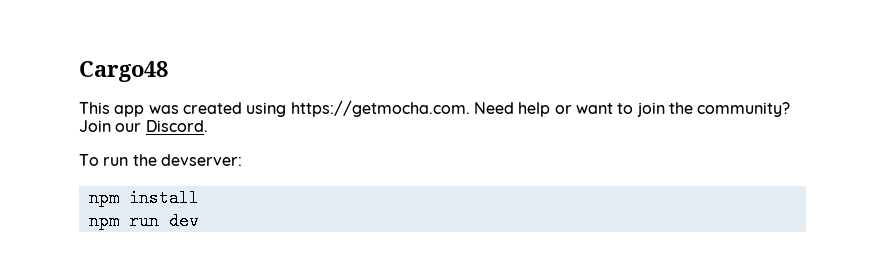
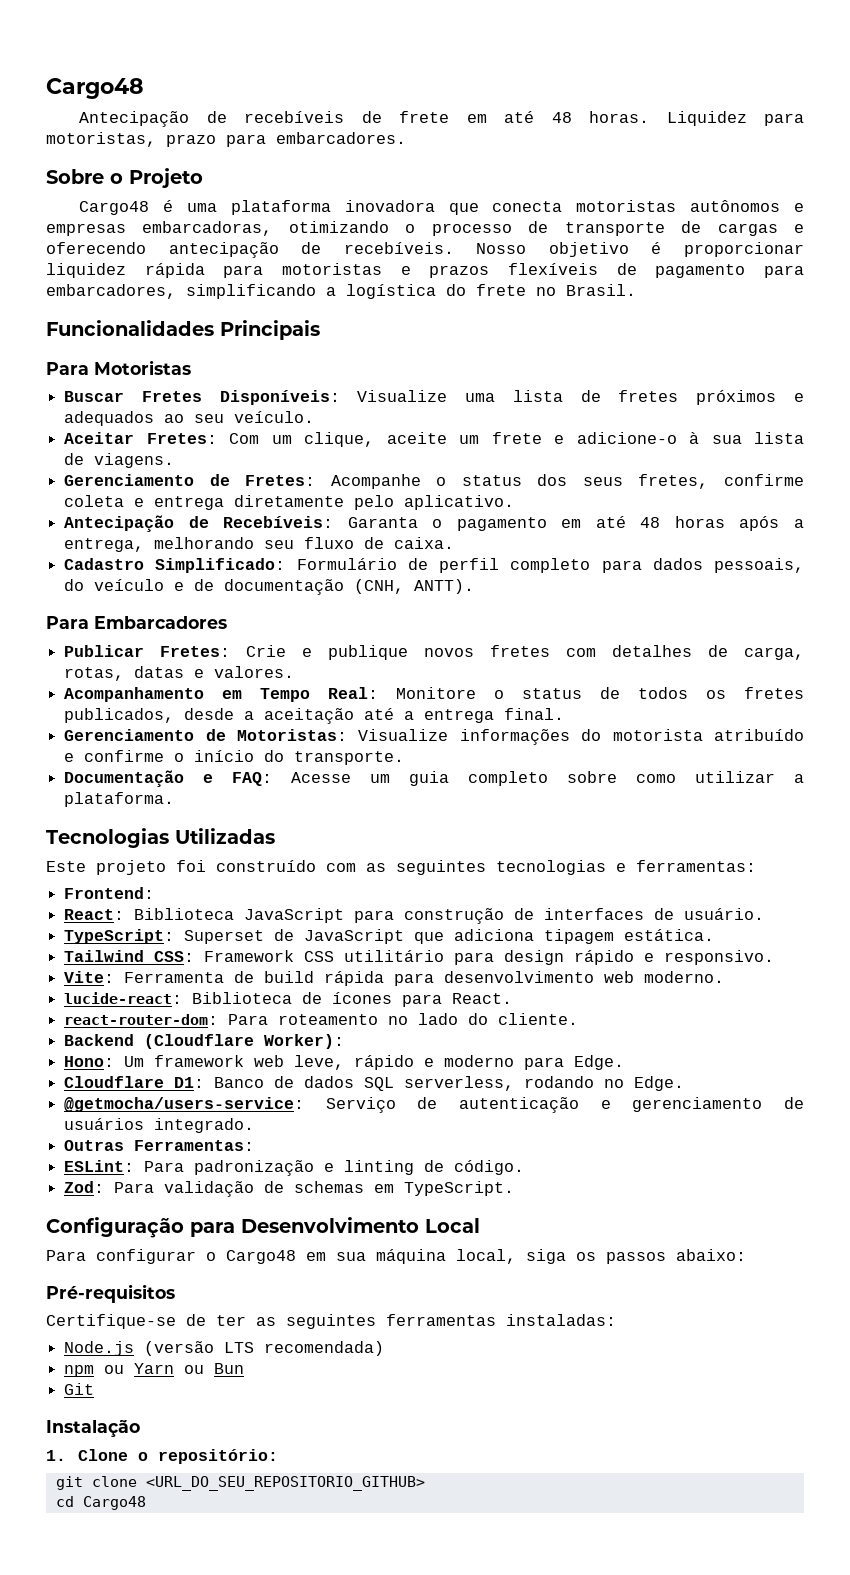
- This app was created using https://getmocha.com. Need help or want to join the community? Join our Discord.
- To run the devserver:
- npm install
- npm run dev
+ Antecipação de recebíveis de frete em até 48 horas. Liquidez para motoristas, prazo para embarcadores.
+ Sobre o Projeto
+ Cargo48 é uma plataforma inovadora que conecta motoristas autônomos e empresas embarcadoras, otimizando o processo de transporte de cargas e oferecendo antecipação de recebíveis. Nosso objetivo é proporcionar liquidez rápida para motoristas e prazos flexíveis de pagamento para embarcadores, simplificando a logística do frete no Brasil.
+ Funcionalidades Principais
+ Para Motoristas
+ Buscar Fretes Disponíveis: Visualize uma lista de fretes próximos e adequados ao seu veículo.
+ Aceitar Fretes: Com um clique, aceite um frete e adicione-o à sua lista de viagens.
+ Gerenciamento de Fretes: Acompanhe o status dos seus fretes, confirme coleta e entrega diretamente pelo aplicativo.
+ Antecipação de Recebíveis: Garanta o pagamento em até 48 horas após a entrega, melhorando seu fluxo de caixa.
+ Cadastro Simplificado: Formulário de perfil completo para dados pessoais, do veículo e de documentação (CNH, ANTT).
+ Para Embarcadores
+ Publicar Fretes: Crie e publique novos fretes com detalhes de carga, rotas, datas e valores.
+ Acompanhamento em Tempo Real: Monitore o status de todos os fretes publicados, desde a aceitação até a entrega final.
+ Gerenciamento de Motoristas: Visualize informações do motorista atribuído e confirme o início do transporte.
+ Documentação e FAQ: Acesse um guia completo sobre como utilizar a plataforma.
+ Tecnologias Utilizadas
+ Este projeto foi construído com as seguintes tecnologias e ferramentas:
+ Frontend:
+ React: Biblioteca JavaScript para construção de interfaces de usuário.
+ TypeScript: Superset de JavaScript que adiciona tipagem estática.
+ Tailwind CSS: Framework CSS utilitário para design rápido e responsivo.
+ Vite: Ferramenta de build rápida para desenvolvimento web moderno.
+ lucide-react: Biblioteca de ícones para React.
+ react-router-dom: Para roteamento no lado do cliente.
+ Backend (Cloudflare Worker):
+ Hono: Um framework web leve, rápido e moderno para Edge.
+ Cloudflare D1: Banco de dados SQL serverless, rodando no Edge.
+ @getmocha/users-service: Serviço de autenticação e gerenciamento de usuários integrado.
+ Outras Ferramentas:
+ ESLint: Para padronização e linting de código.
+ Zod: Para validação de schemas em TypeScript.
+ Configuração para Desenvolvimento Local
+ Para configurar o Cargo48 em sua máquina local, siga os passos abaixo:
+ Pré-requisitos
+ Certifique-se de ter as seguintes ferramentas instaladas:
+ Node.js (versão LTS recomendada)
+ npm ou Yarn ou Bun
+ Git
+ Instalação
+ 1. Clone o repositório:
+ git clone <URL_DO_SEU_REPOSITORIO_GITHUB>
+ cd Cargo48

